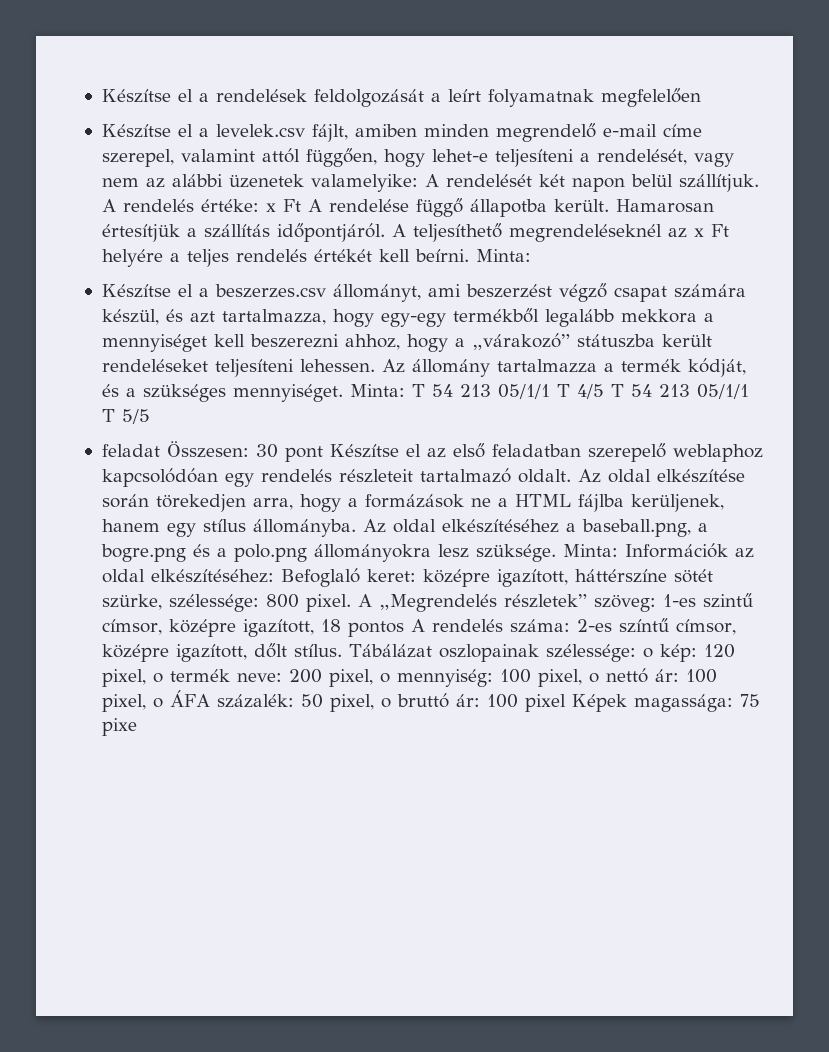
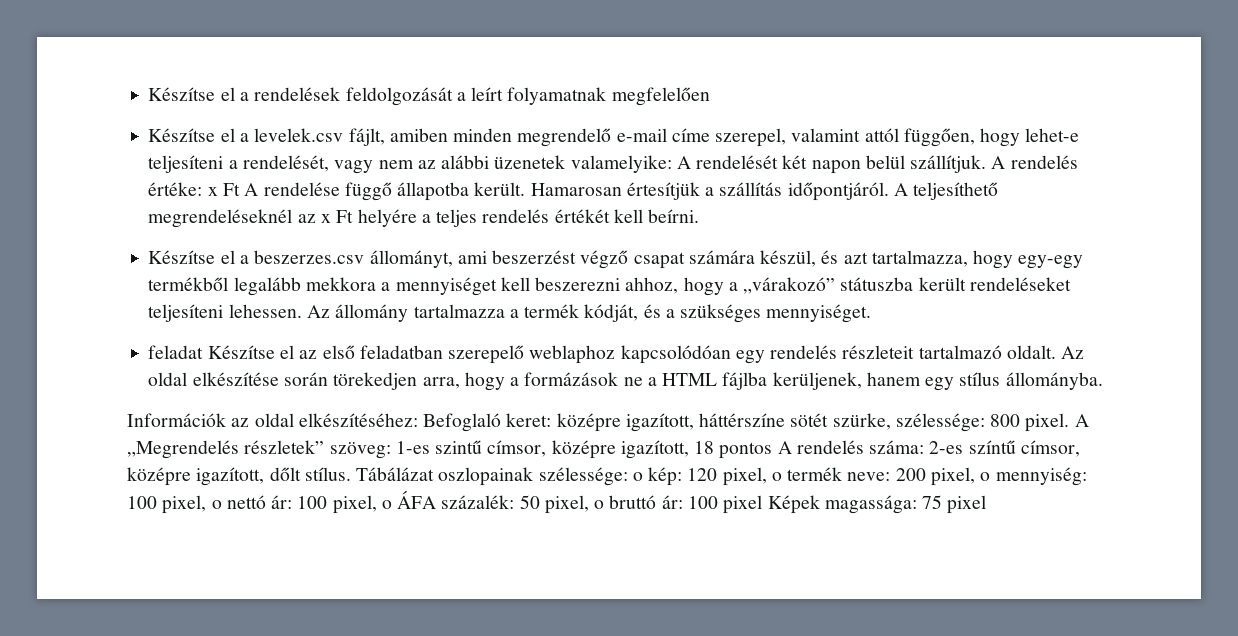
- A teljesíthető megrendeléseknél az x Ft helyére a teljes rendelés értékét kell beírni. Minta:
+ A teljesíthető megrendeléseknél az x Ft helyére a teljes rendelés értékét kell beírni.
- Az állomány tartalmazza a termék kódját, és a szükséges mennyiséget. Minta: T 54 213 05/1/1 T 4/5 T 54 213 05/1/1 T 5/5
- feladat Összesen: 30 pont Készítse el az első feladatban szerepelő weblaphoz kapcsolódóan egy rendelés részleteit tartalmazó oldalt.
+ Az állomány tartalmazza a termék kódját, és a szükséges mennyiséget.
+ feladat Készítse el az első feladatban szerepelő weblaphoz kapcsolódóan egy rendelés részleteit tartalmazó oldalt.
- Az oldal elkészítése során törekedjen arra, hogy a formázások ne a HTML fájlba kerüljenek, hanem egy stílus állományba. Az oldal elkészítéséhez a baseball.png, a bogre.png és a polo.png állományokra lesz szüksége. Minta: Információk az oldal elkészítéséhez: Befoglaló keret: középre igazított, háttérszíne sötét szürke, szélessége: 800 pixel.
+ Az oldal elkészítése során törekedjen arra, hogy a formázások ne a HTML fájlba kerüljenek, hanem egy stílus állományba.
+ Információk az oldal elkészítéséhez: Befoglaló keret: középre igazított, háttérszíne sötét szürke, szélessége: 800 pixel.
- Tábálázat oszlopainak szélessége: o kép: 120 pixel, o termék neve: 200 pixel, o mennyiség: 100 pixel, o nettó ár: 100 pixel, o ÁFA százalék: 50 pixel, o bruttó ár: 100 pixel Képek magassága: 75 pixe
+ Tábálázat oszlopainak szélessége: o kép: 120 pixel, o termék neve: 200 pixel, o mennyiség: 100 pixel, o nettó ár: 100 pixel, o ÁFA százalék: 50 pixel, o bruttó ár: 100 pixel Képek magassága: 75 pixel

